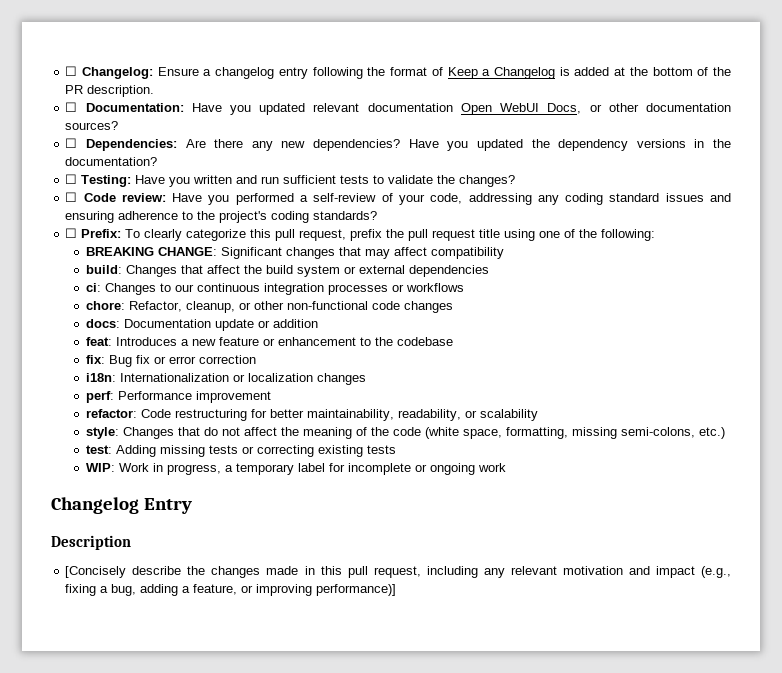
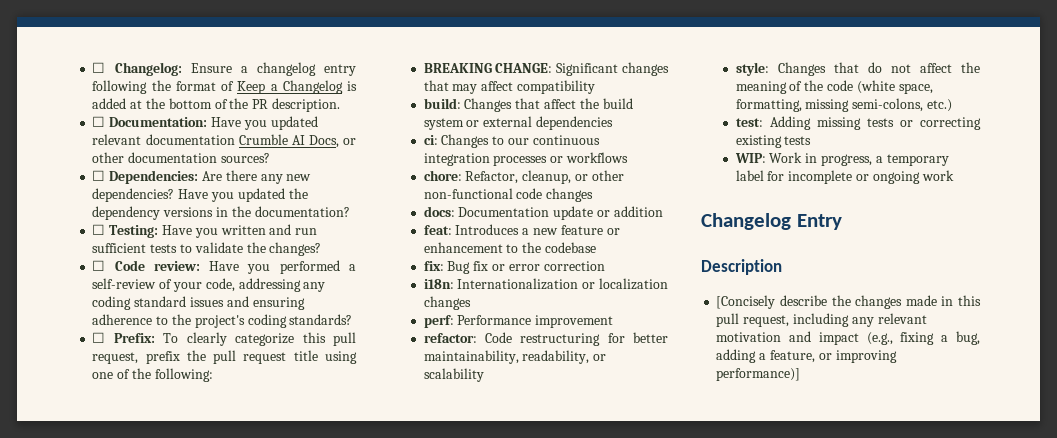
- ☐ Documentation: Have you updated relevant documentation Open WebUI Docs, or other documentation sources?
+ ☐ Documentation: Have you updated relevant documentation Crumble AI Docs, or other documentation sources?

